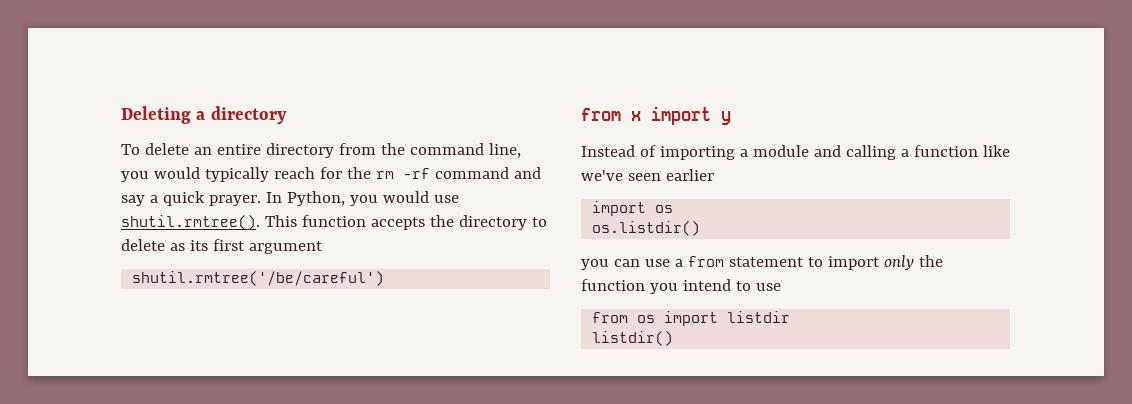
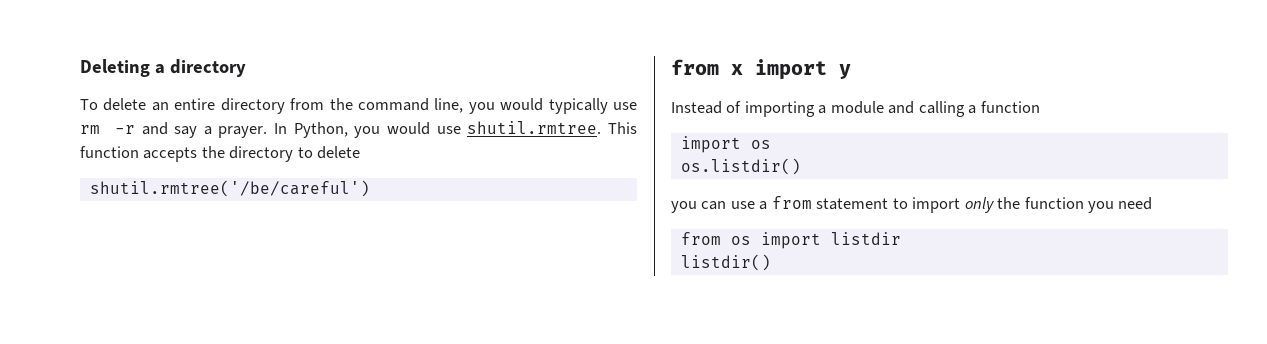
- To delete an entire directory from the command line, you would typically reach for the rm -rf command and say a quick prayer.
+ To delete an entire directory from the command line, you would typically use rm -r and say a prayer.
- In Python, you would use shutil.rmtree(). This function accepts the directory to delete as its first argument
+ In Python, you would use shutil.rmtree. This function accepts the directory to delete
- Instead of importing a module and calling a function like we've seen earlier
+ Instead of importing a module and calling a function
- you can use a from statement to import only the function you intend to use
+ you can use a from statement to import only the function you need

